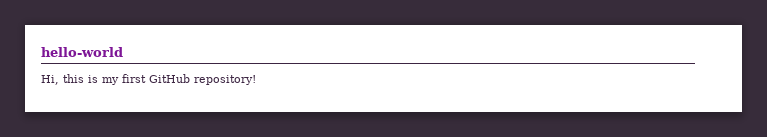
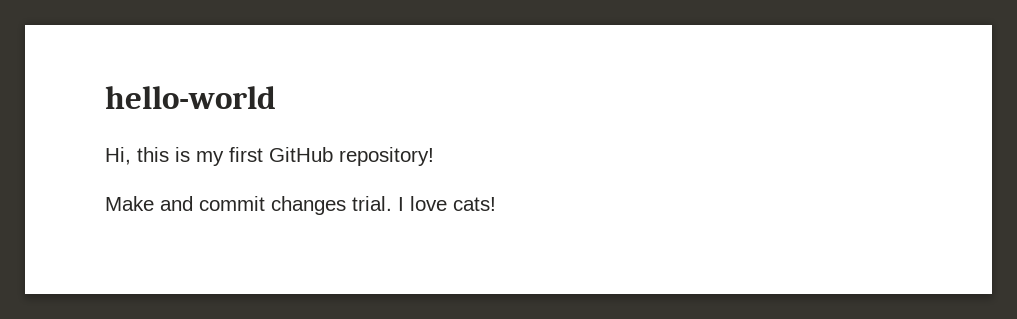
+ Make and commit changes trial. I love cats!

